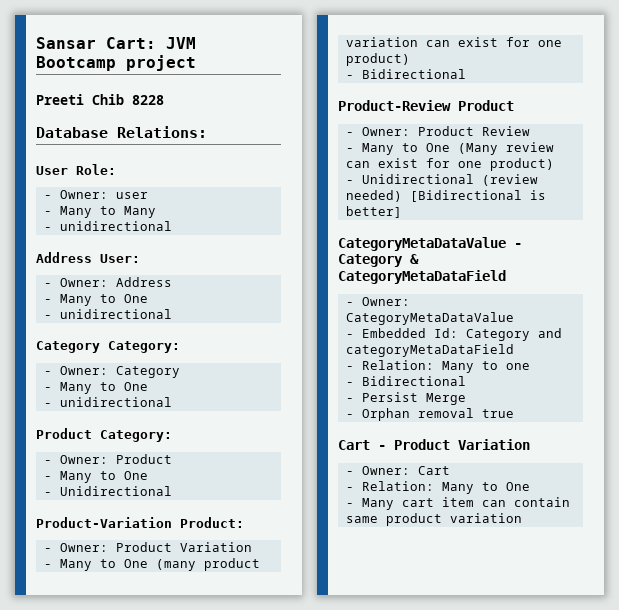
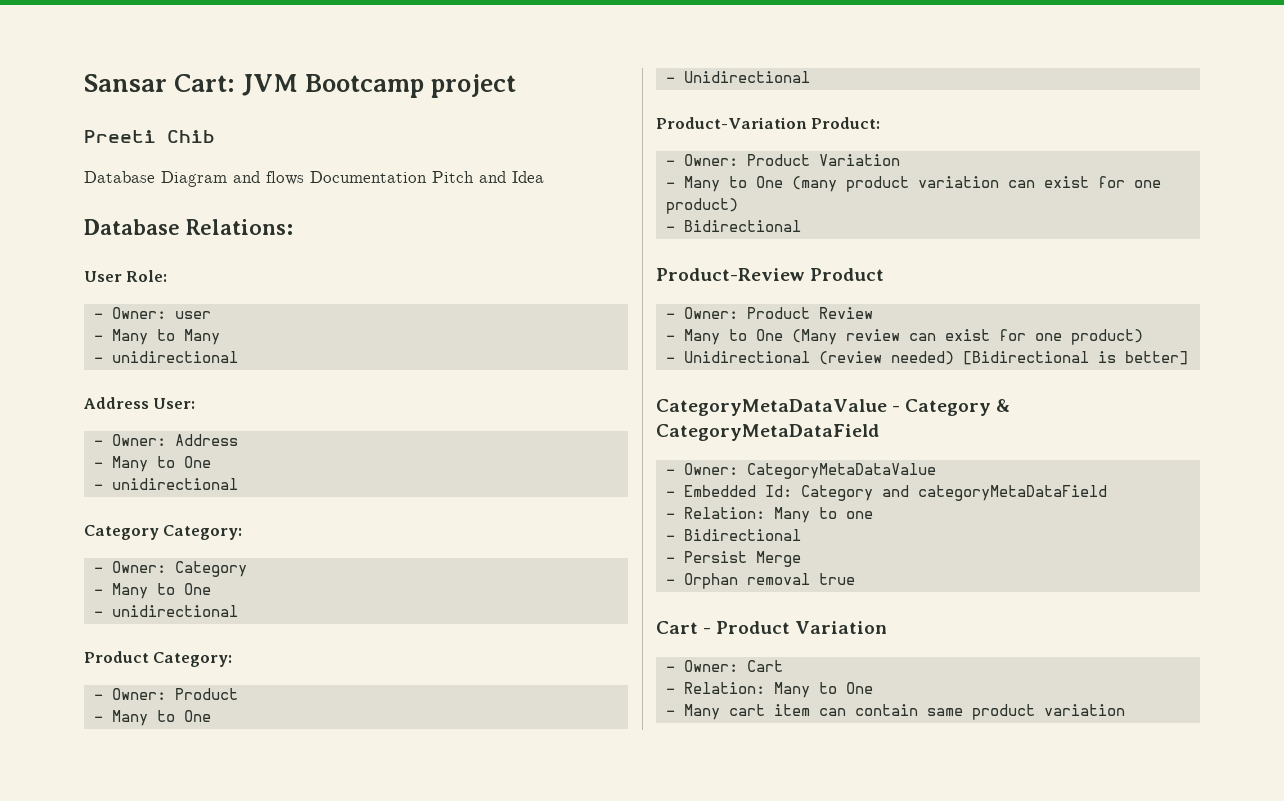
- Preeti Chib 8228
+ Preeti Chib
+ Database Diagram and flows Documentation Pitch and Idea

